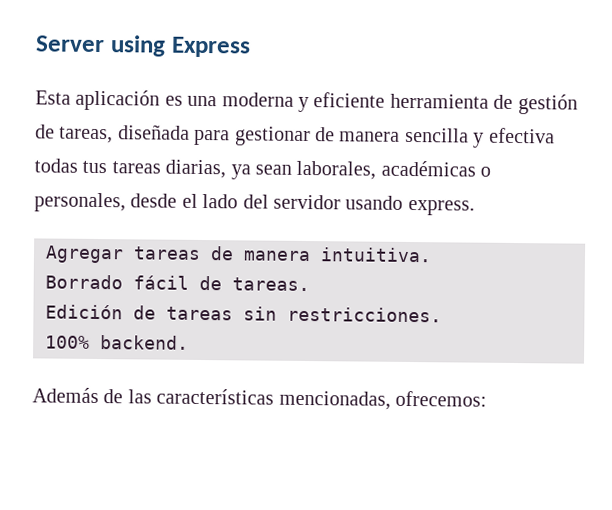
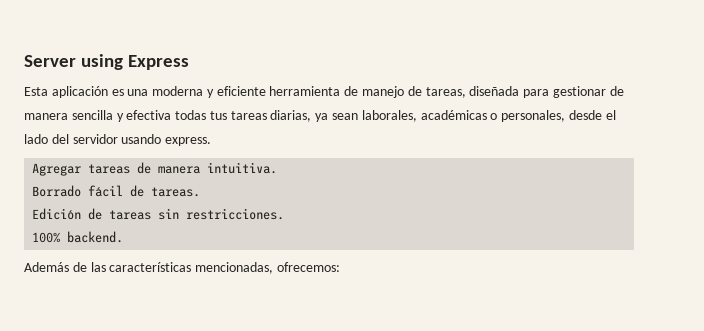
- Esta aplicación es una moderna y eficiente herramienta de gestión de tareas, diseñada para gestionar de manera sencilla y efectiva todas tus tareas diarias, ya sean laborales, académicas o personales, desde el lado del servidor usando express.
+ Esta aplicación es una moderna y eficiente herramienta de manejo de tareas, diseñada para gestionar de manera sencilla y efectiva todas tus tareas diarias, ya sean laborales, académicas o personales, desde el lado del servidor usando express.

